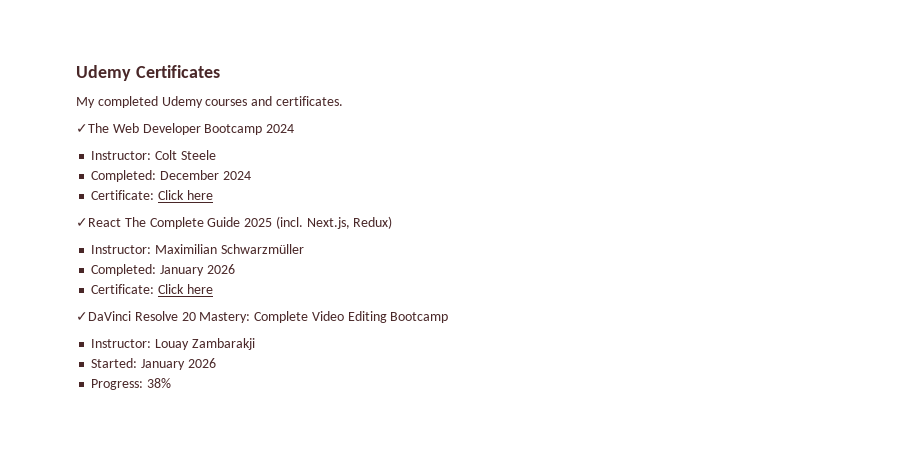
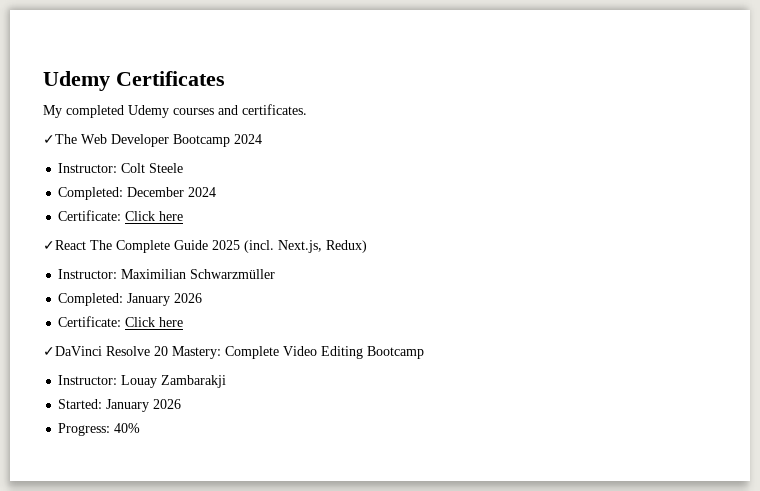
- Progress: 38%
+ Progress: 40%

